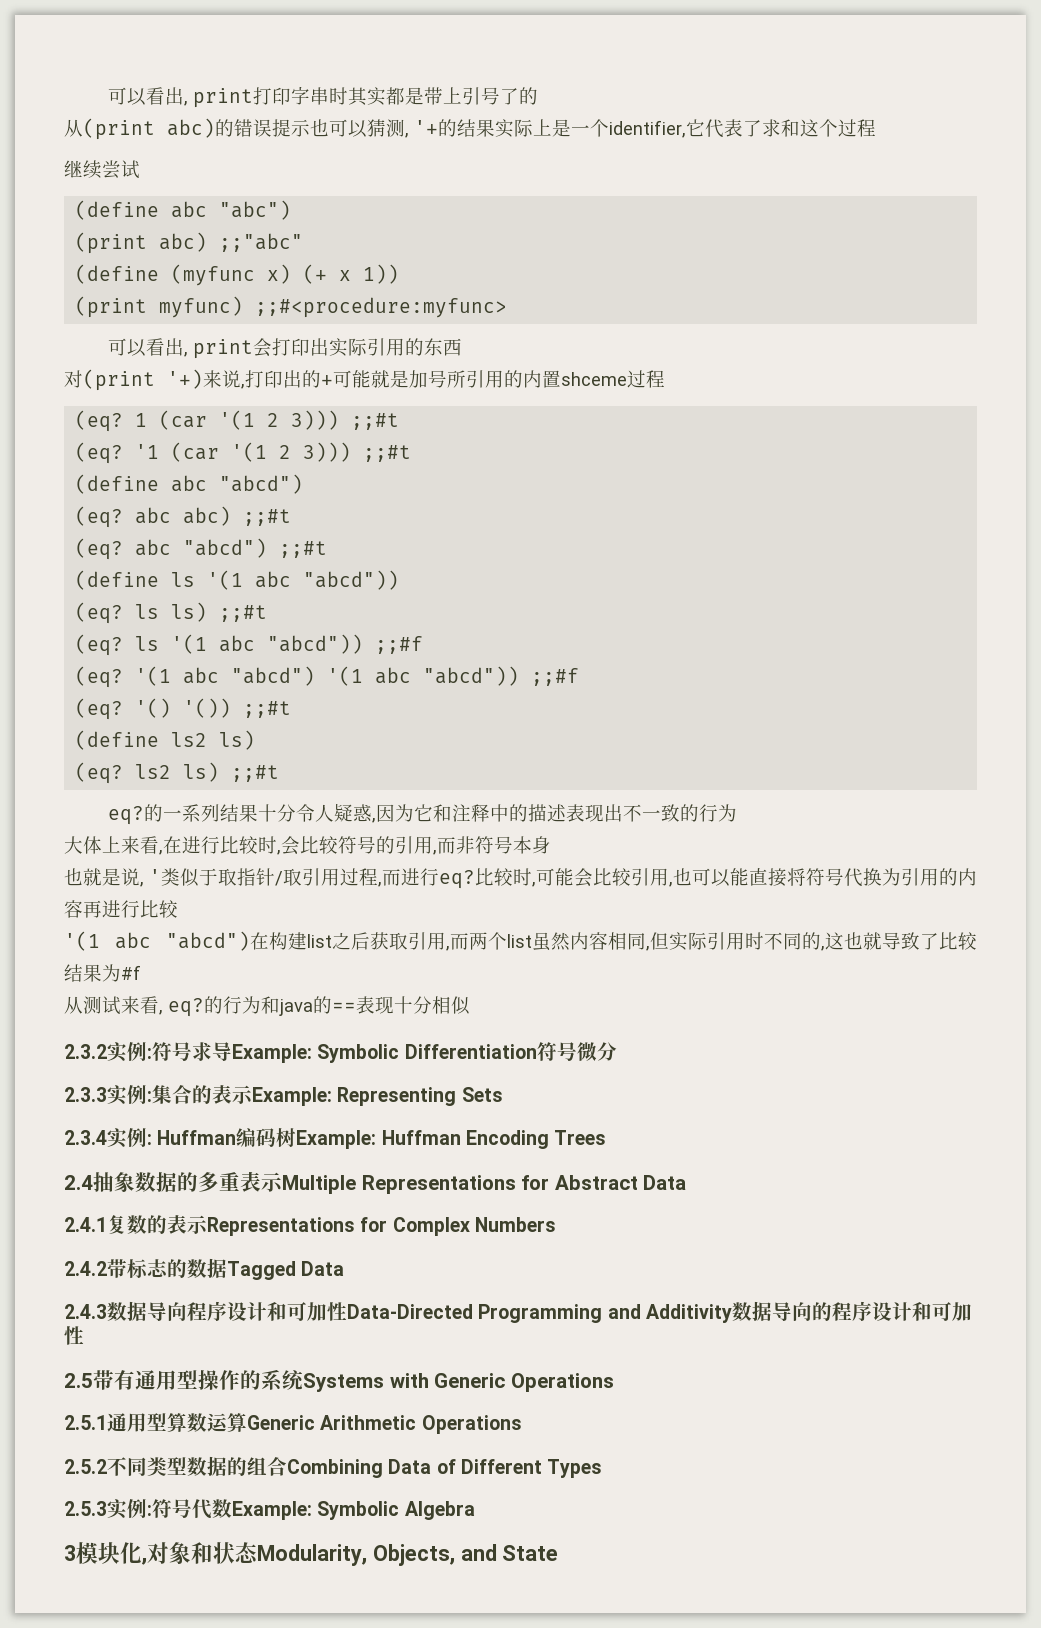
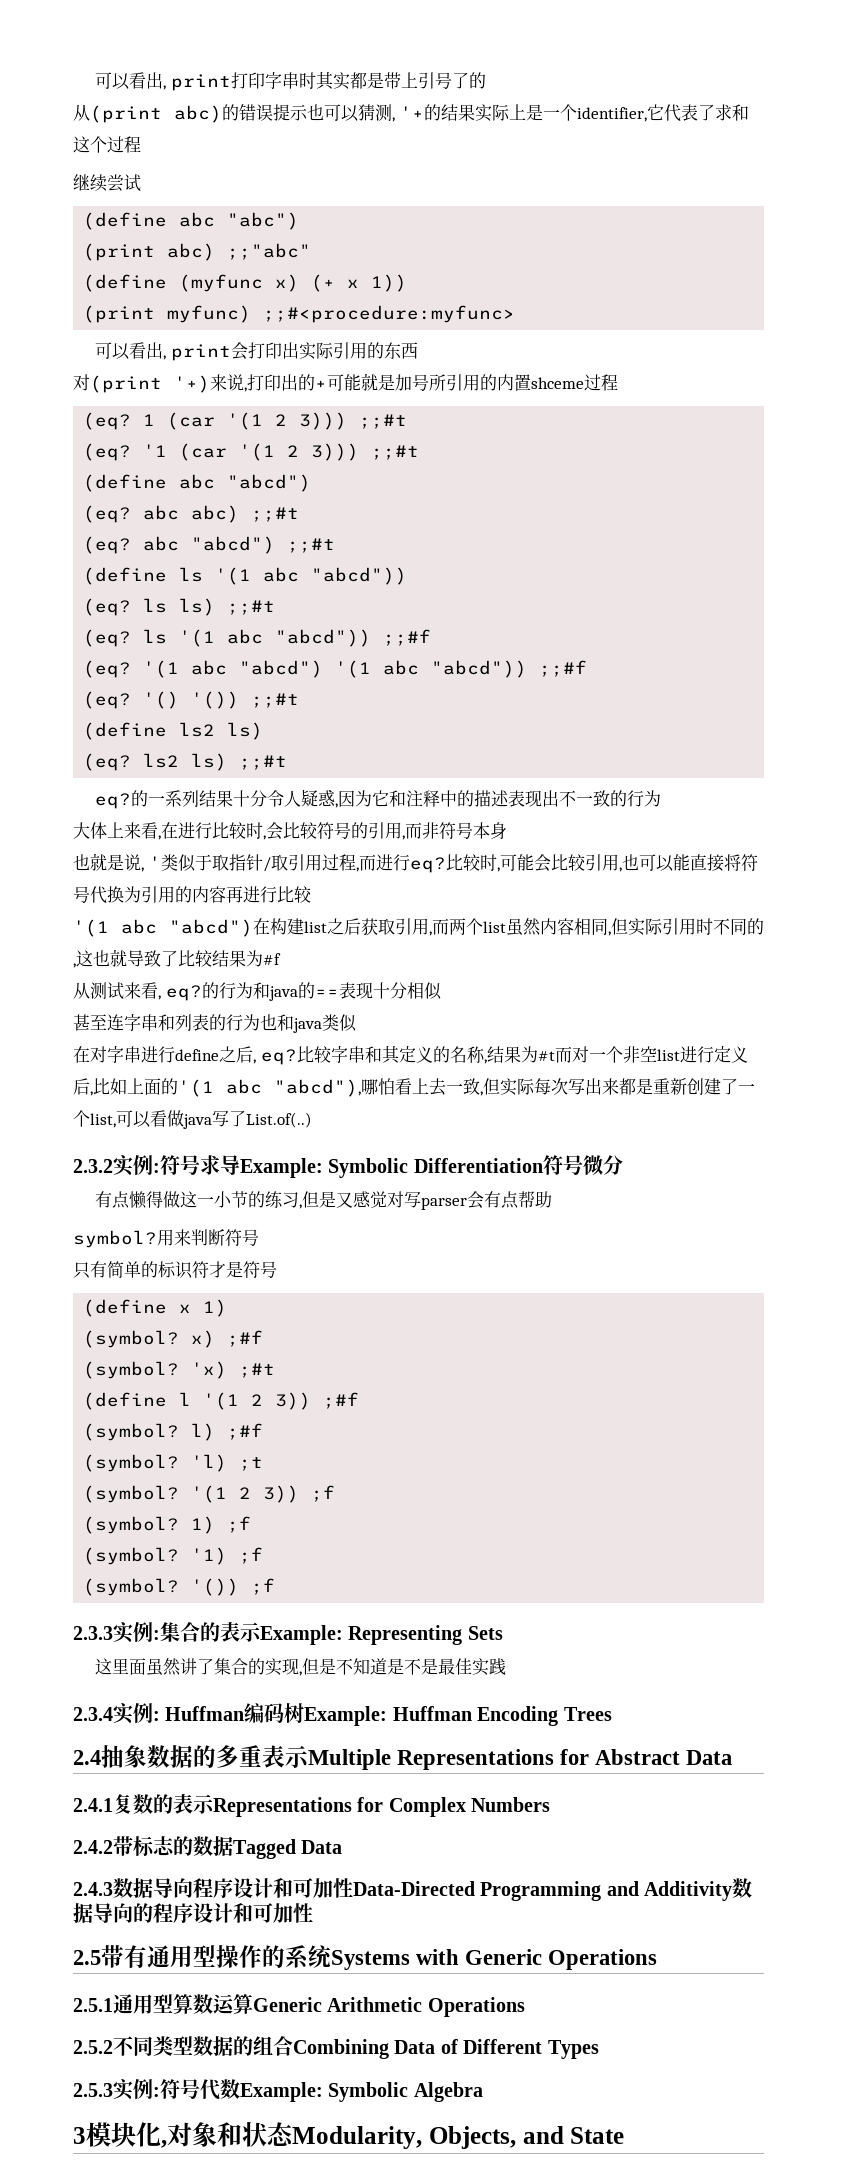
+ 甚至连字串和列表的行为也和java类似
+ 在对字串进行define之后, eq?比较字串和其定义的名称,结果为#t而对一个非空list进行定义后,比如上面的'(1 abc "abcd"),哪怕看上去一致,但实际每次写出来都是重新创建了一个list,可以看做java写了List.of(..)
+ 有点懒得做这一小节的练习,但是又感觉对写parser会有点帮助
+ symbol?用来判断符号
+ 只有简单的标识符才是符号
+ (define x 1)
+ (symbol? x) ;#f
+ (symbol? 'x) ;#t
+ (define l '(1 2 3)) ;#f
+ (symbol? l) ;#f
+ (symbol? 'l) ;t
+ (symbol? '(1 2 3)) ;f
+ (symbol? 1) ;f
+ (symbol? '1) ;f
+ (symbol? '()) ;f
+ 这里面虽然讲了集合的实现,但是不知道是不是最佳实践

